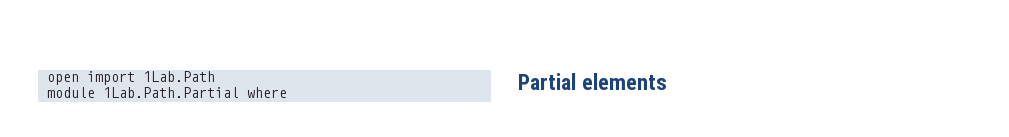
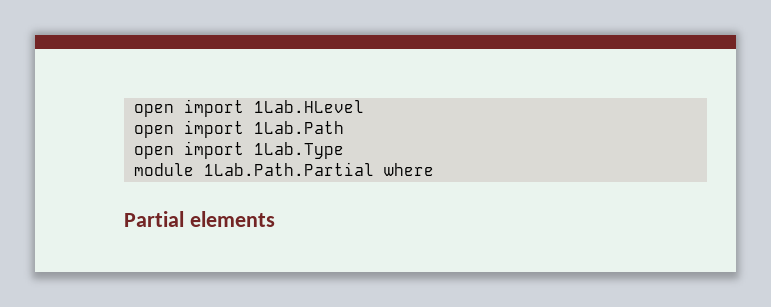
+ open import 1Lab.HLevel
  open import 1Lab.Path
+ open import 1Lab.Type

